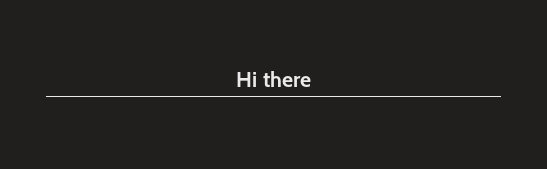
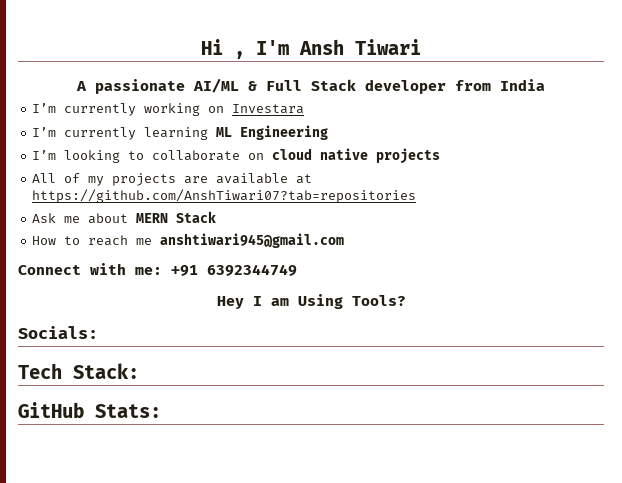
- Hi there
+ Hi , I'm Ansh Tiwari
+ A passionate AI/ML & Full Stack developer from India
+ I’m currently working on Investara
+ I’m currently learning ML Engineering
+ I’m looking to collaborate on cloud native projects
+ All of my projects are available at https://github.com/AnshTiwari07?tab=repositories
+ Ask me about MERN Stack
+ How to reach me anshtiwari945@gmail.com
+ Connect with me: +91 6392344749
+ Hey I am Using Tools?
+ Socials:
+ Tech Stack:
+ GitHub Stats:

